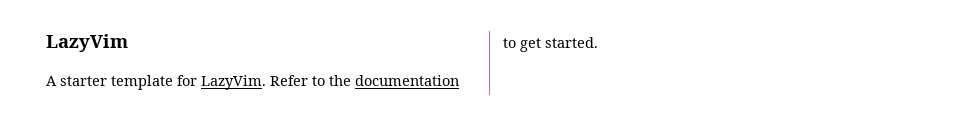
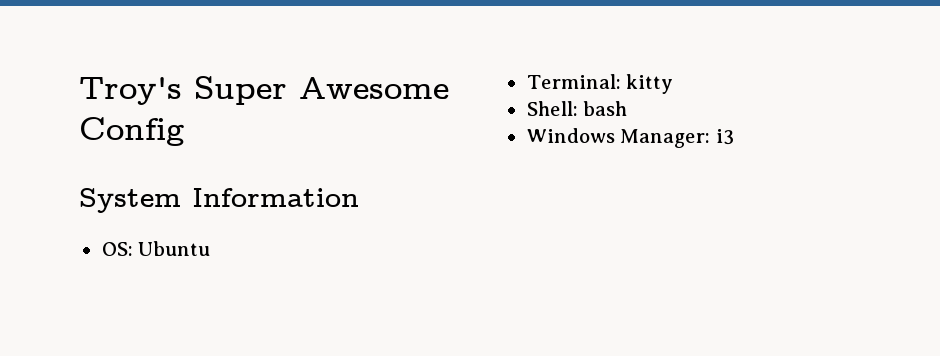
- LazyVim
- A starter template for LazyVim. Refer to the documentation to get started.
+ Troy's Super Awesome Config
+ System Information
+ OS: Ubuntu
+ Terminal: kitty
+ Shell: bash
+ Windows Manager: i3

